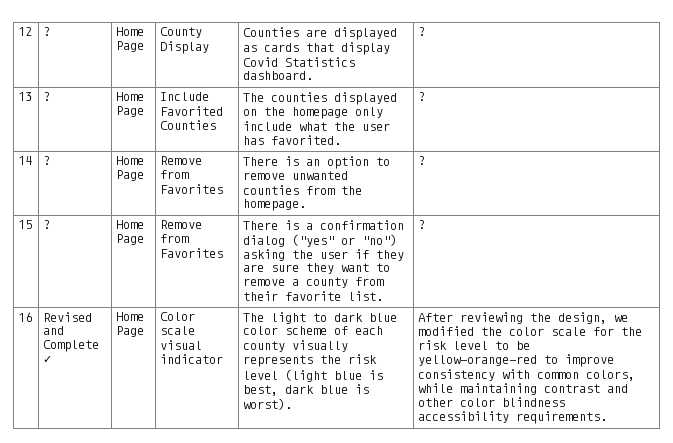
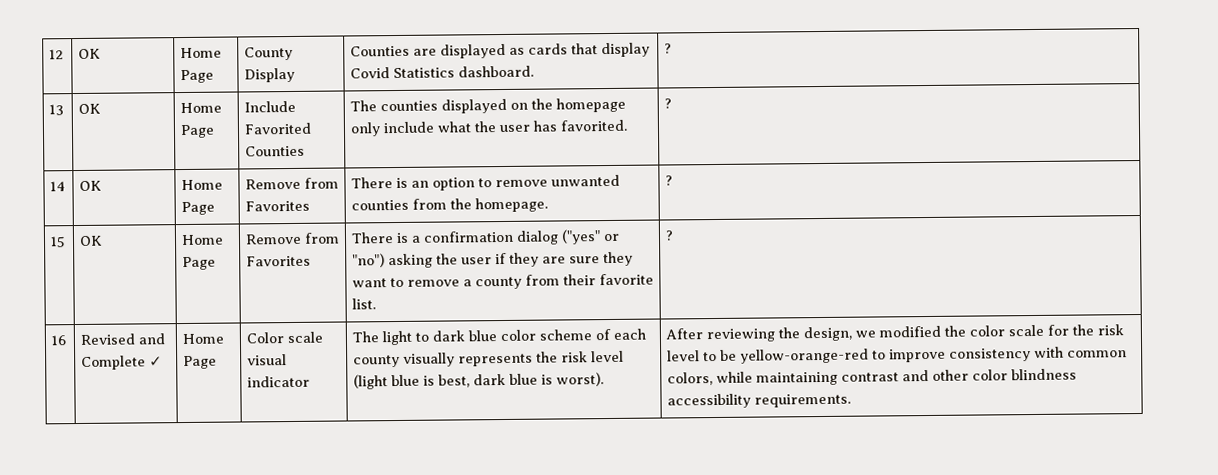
- 12 | ? | Home Page | County Display | Counties are displayed as cards that display Covid Statistics dashboard. | ?
+ 12 | OK | Home Page | County Display | Counties are displayed as cards that display Covid Statistics dashboard. | ?
- 13 | ? | Home Page | Include Favorited Counties | The counties displayed on the homepage only include what the user has favorited. | ?
+ 13 | OK | Home Page | Include Favorited Counties | The counties displayed on the homepage only include what the user has favorited. | ?
- 14 | ? | Home Page | Remove from Favorites | There is an option to remove unwanted counties from the homepage. | ?
+ 14 | OK | Home Page | Remove from Favorites | There is an option to remove unwanted counties from the homepage. | ?
- 15 | ? | Home Page | Remove from Favorites | There is a confirmation dialog ("yes" or "no") asking the user if they are sure they want to remove a county from their favorite list. | ?
+ 15 | OK | Home Page | Remove from Favorites | There is a confirmation dialog ("yes" or "no") asking the user if they are sure they want to remove a county from their favorite list. | ?

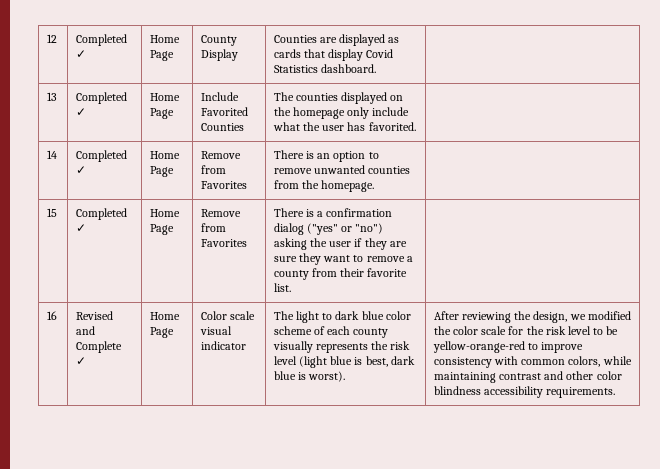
- 12 | OK | Home Page | County Display | Counties are displayed as cards that display Covid Statistics dashboard. | ?
+ 12 | Completed ✓ | Home Page | County Display | Counties are displayed as cards that display Covid Statistics dashboard. |
- 13 | OK | Home Page | Include Favorited Counties | The counties displayed on the homepage only include what the user has favorited. | ?
+ 13 | Completed ✓ | Home Page | Include Favorited Counties | The counties displayed on the homepage only include what the user has favorited. |
- 14 | OK | Home Page | Remove from Favorites | There is an option to remove unwanted counties from the homepage. | ?
+ 14 | Completed ✓ | Home Page | Remove from Favorites | There is an option to remove unwanted counties from the homepage. |
- 15 | OK | Home Page | Remove from Favorites | There is a confirmation dialog ("yes" or "no") asking the user if they are sure they want to remove a county from their favorite list. | ?
+ 15 | Completed ✓ | Home Page | Remove from Favorites | There is a confirmation dialog ("yes" or "no") asking the user if they are sure they want to remove a county from their favorite list. |

